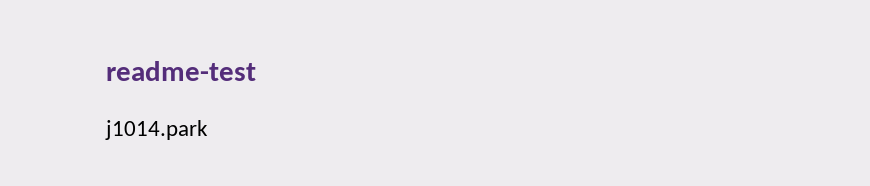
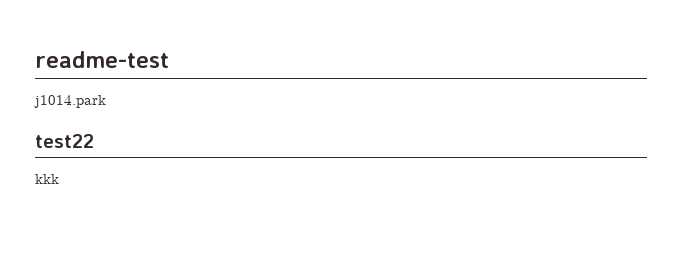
+ test22
+ kkk

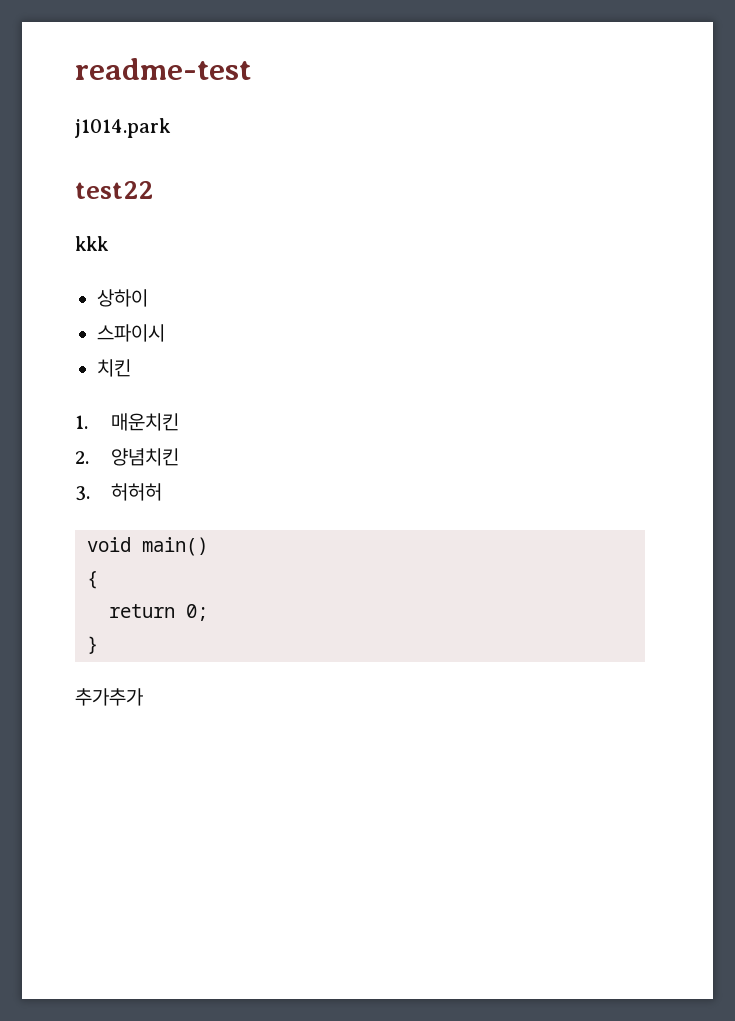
+ 상하이
+ 스파이시
+ 치킨
+ 1. 매운치킨
+ 2. 양념치킨
+ 3. 허허허
+ void main()
+ {
+ return 0;
+ }
+ 추가추가

